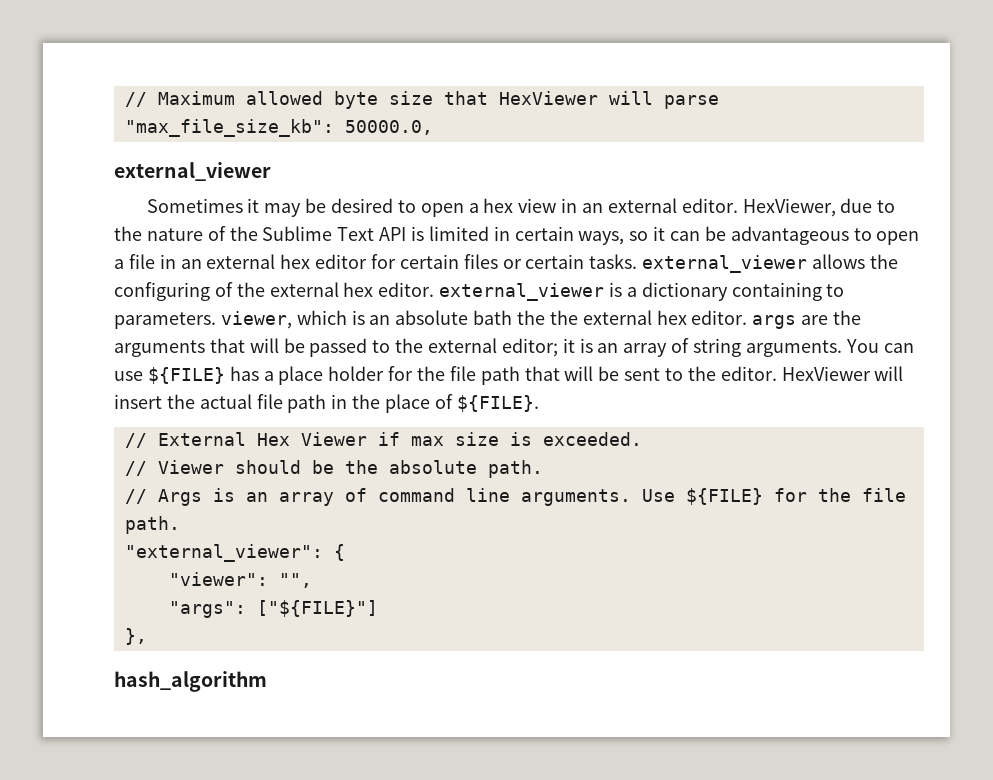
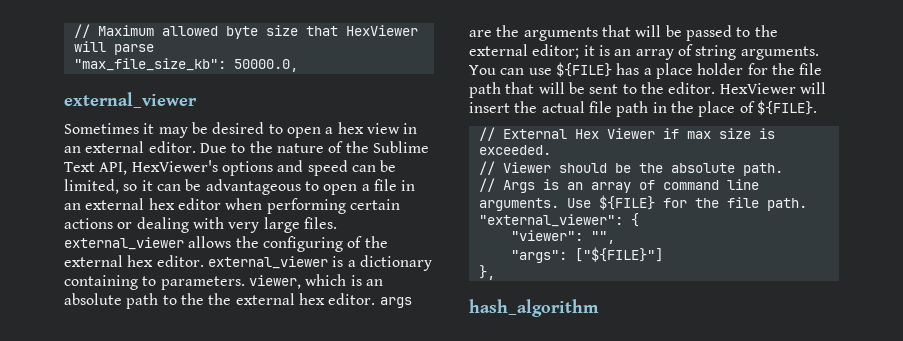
- HexViewer, due to the nature of the Sublime Text API is limited in certain ways, so it can be advantageous to open a file in an external hex editor for certain files or certain tasks. external_viewer allows the configuring of the external hex editor. external_viewer is a dictionary containing to parameters. viewer, which is an absolute bath the the external hex editor. args are the arguments that will be passed to the external editor;
+ Due to the nature of the Sublime Text API, HexViewer's options and speed can be limited, so it can be advantageous to open a file in an external hex editor when performing certain actions or dealing with very large files. external_viewer allows the configuring of the external hex editor. external_viewer is a dictionary containing to parameters. viewer, which is an absolute path to the the external hex editor. args are the arguments that will be passed to the external editor;

